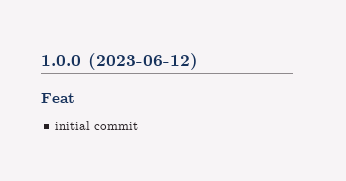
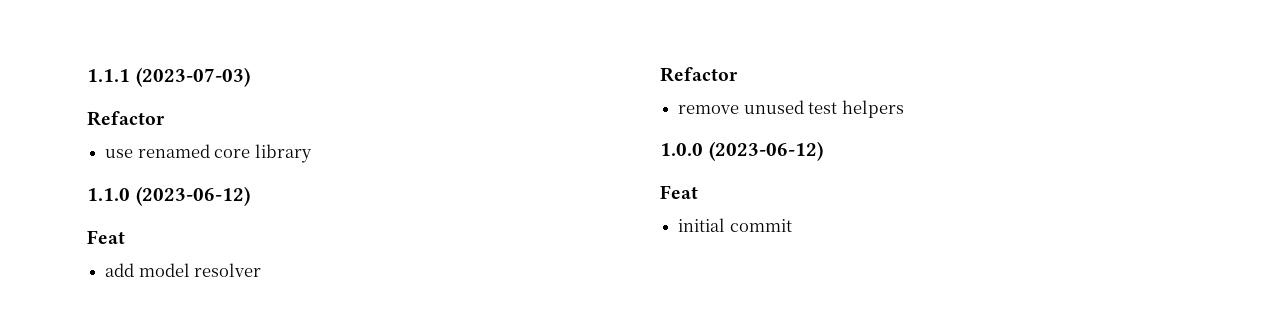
+ 1.1.1 (2023-07-03)
+ Refactor
+ use renamed core library
+ 1.1.0 (2023-06-12)
+ Feat
+ add model resolver
+ Refactor
+ remove unused test helpers

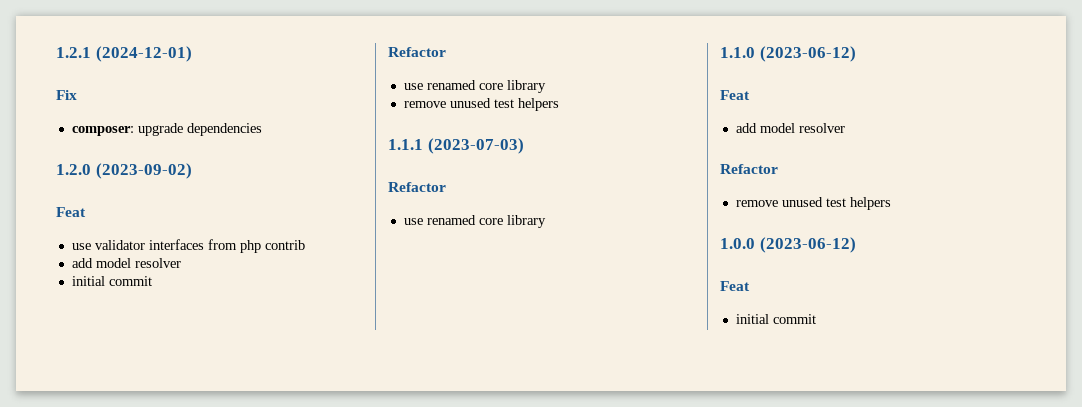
+ 1.2.1 (2024-12-01)
+ Fix
+ composer: upgrade dependencies
+ 1.2.0 (2023-09-02)
+ Feat
+ use validator interfaces from php contrib
+ add model resolver
+ initial commit
+ Refactor
+ use renamed core library
+ remove unused test helpers

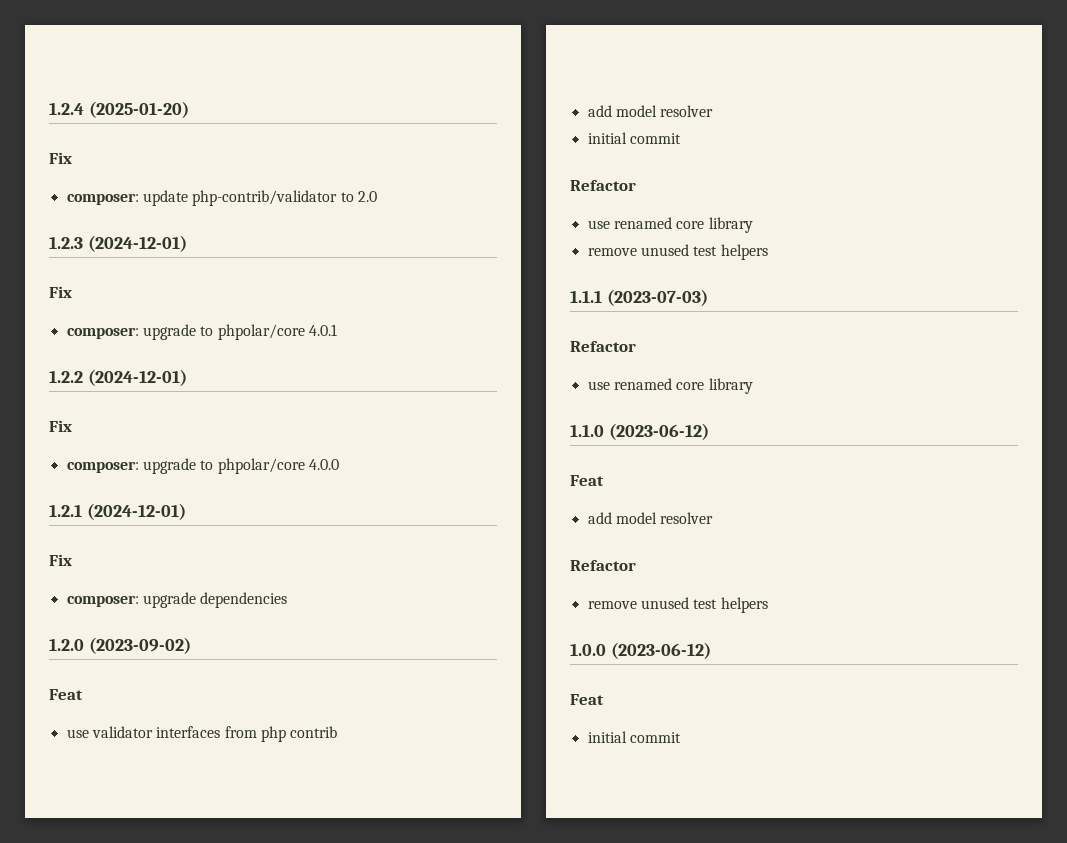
+ 1.2.4 (2025-01-20)
+ Fix
+ composer: update php-contrib/validator to 2.0
+ 1.2.3 (2024-12-01)
+ Fix
+ composer: upgrade to phpolar/core 4.0.1
+ 1.2.2 (2024-12-01)
+ Fix
+ composer: upgrade to phpolar/core 4.0.0

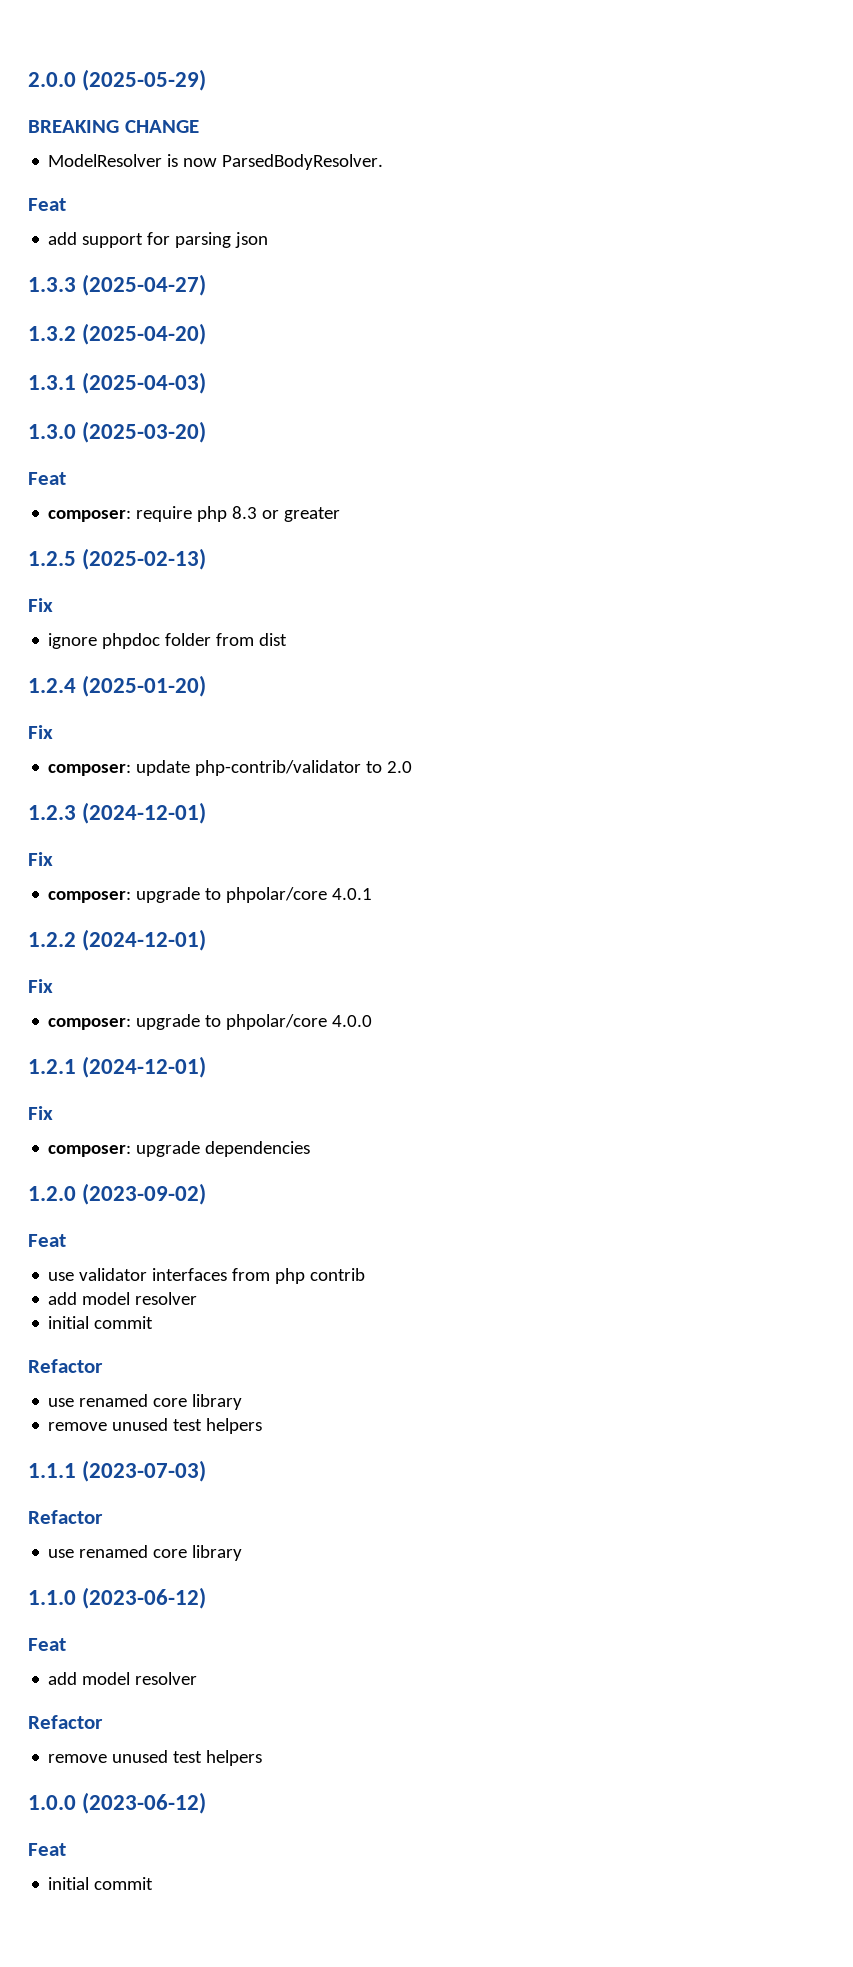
+ 2.0.0 (2025-05-29)
+ BREAKING CHANGE
+ ModelResolver is now ParsedBodyResolver.
+ Feat
+ add support for parsing json
+ 1.3.3 (2025-04-27)
+ 1.3.2 (2025-04-20)
+ 1.3.1 (2025-04-03)
+ 1.3.0 (2025-03-20)
+ Feat
+ composer: require php 8.3 or greater
+ 1.2.5 (2025-02-13)
+ Fix
+ ignore phpdoc folder from dist

